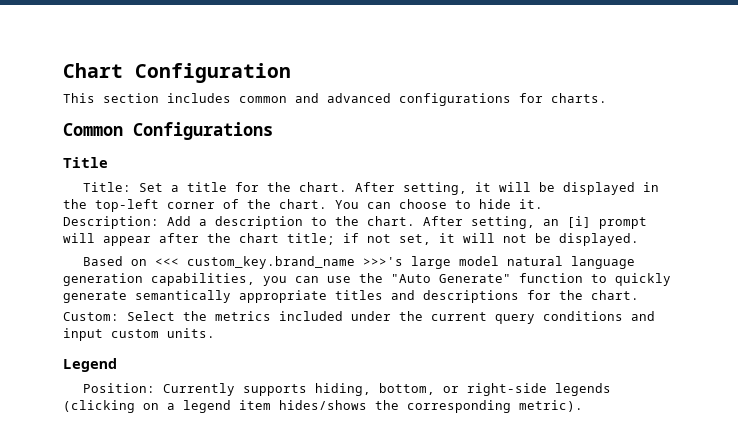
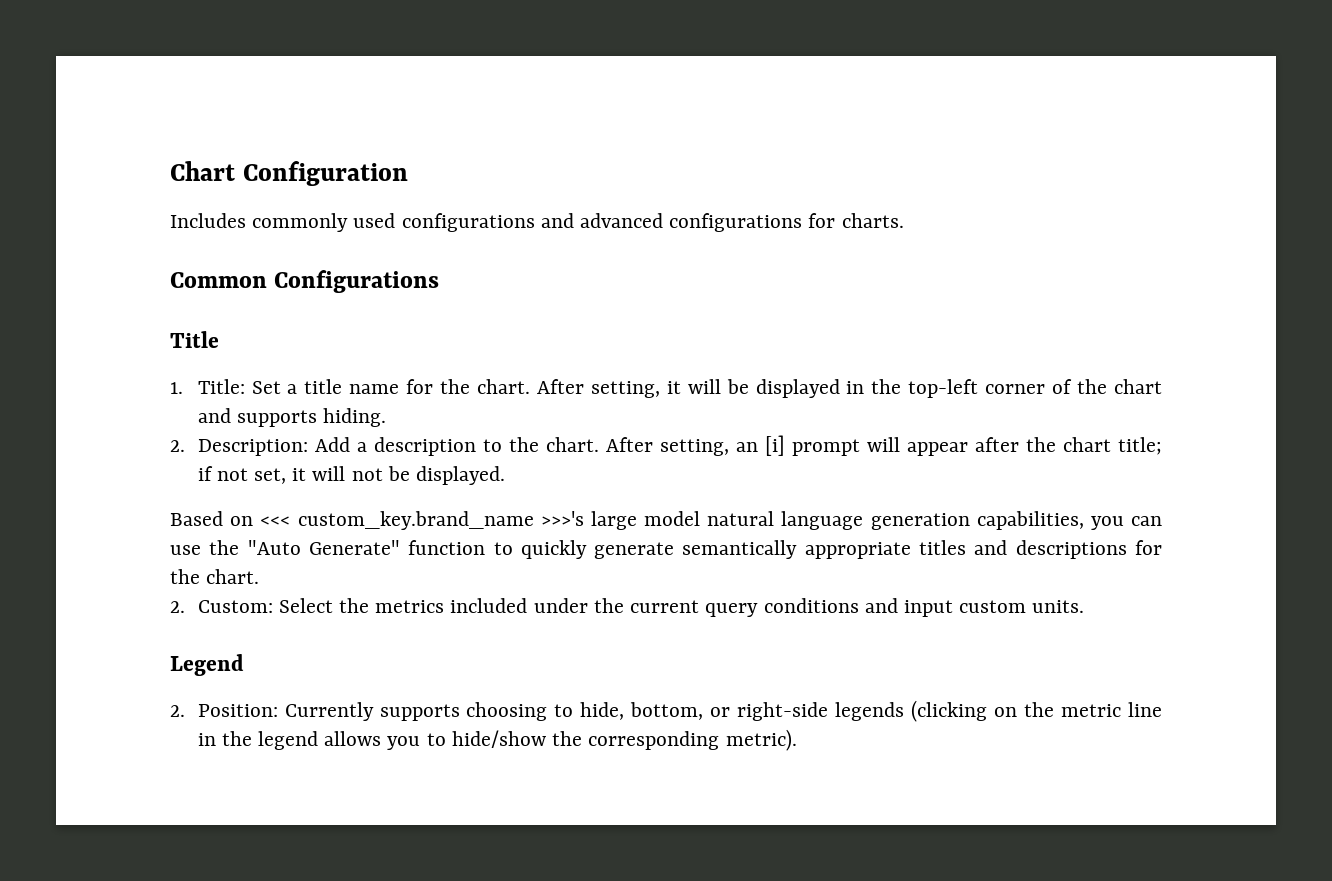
- This section includes common and advanced configurations for charts.
+ Includes commonly used configurations and advanced configurations for charts.
- Title: Set a title for the chart.
+ 1. Title: Set a title name for the chart.
- After setting, it will be displayed in the top-left corner of the chart. You can choose to hide it.
- Description: Add a description to the chart.
+ After setting, it will be displayed in the top-left corner of the chart and supports hiding.
+ 2. Description: Add a description to the chart.
- Custom: Select the metrics included under the current query conditions and input custom units.
+ 2. Custom: Select the metrics included under the current query conditions and input custom units.
- Position: Currently supports hiding, bottom, or right-side legends (clicking on a legend item hides/shows the corresponding metric).
+ 2. Position: Currently supports choosing to hide, bottom, or right-side legends (clicking on the metric line in the legend allows you to hide/show the corresponding metric).

